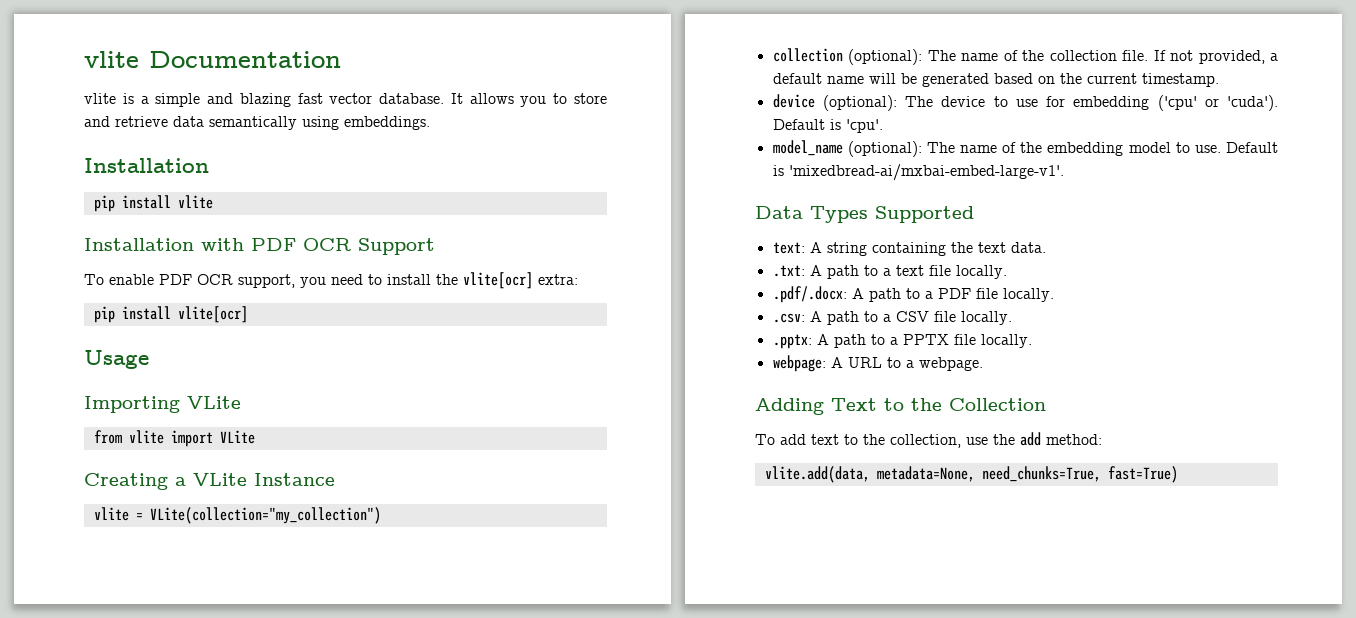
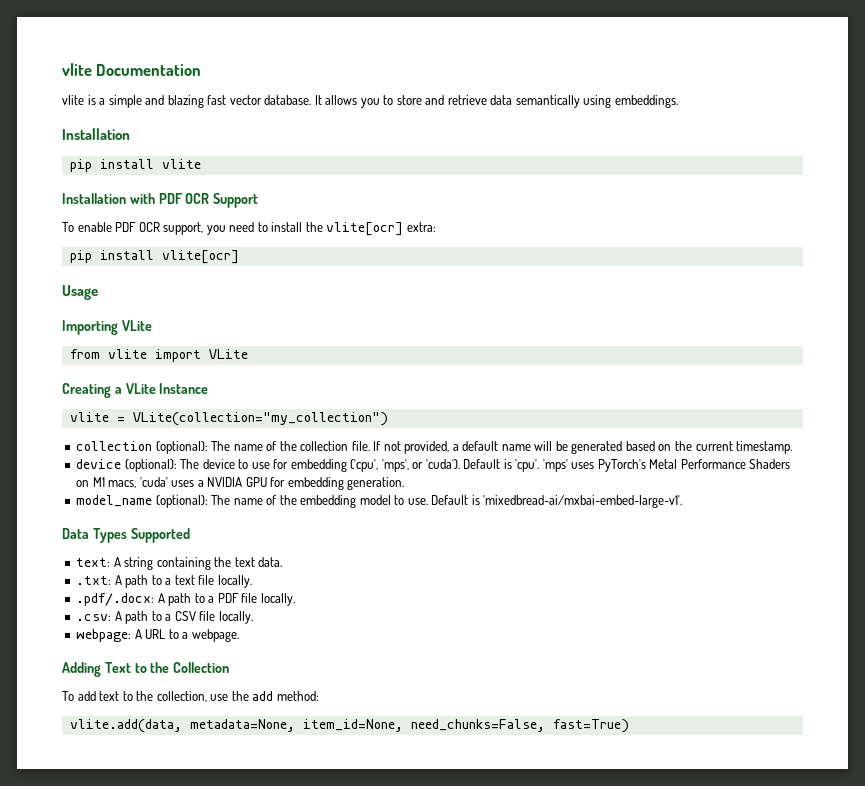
- device (optional): The device to use for embedding ('cpu' or 'cuda').
+ device (optional): The device to use for embedding ('cpu', 'mps', or 'cuda').
+ 'mps' uses PyTorch's Metal Performance Shaders on M1 macs, 'cuda' uses a NVIDIA GPU for embedding generation.
- .pptx: A path to a PPTX file locally.
- vlite.add(data, metadata=None, need_chunks=True, fast=True)
+ vlite.add(data, metadata=None, item_id=None, need_chunks=False, fast=True)

